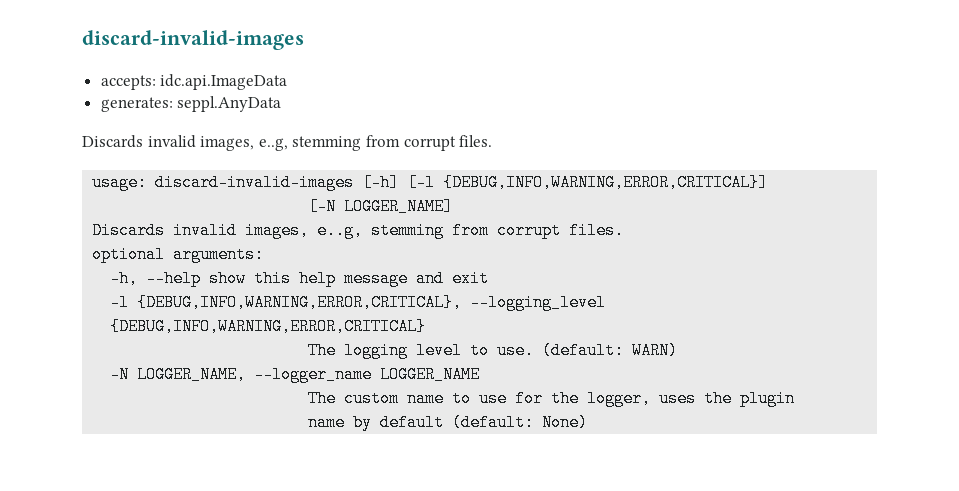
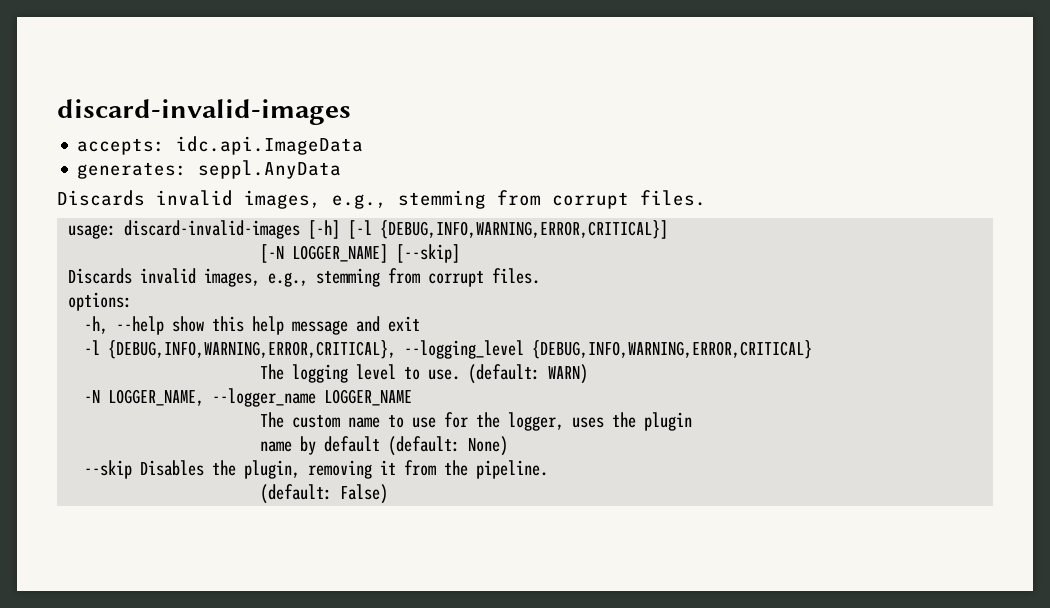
  generates: seppl.AnyData
- Discards invalid images, e..g, stemming from corrupt files.
+ Discards invalid images, e.g., stemming from corrupt files.
- [-N LOGGER_NAME]
- Discards invalid images, e..g, stemming from corrupt files.
- optional arguments:
+ [-N LOGGER_NAME] [--skip]
+ Discards invalid images, e.g., stemming from corrupt files.
+ options:
+ --skip Disables the plugin, removing it from the pipeline.
+ (default: False)

